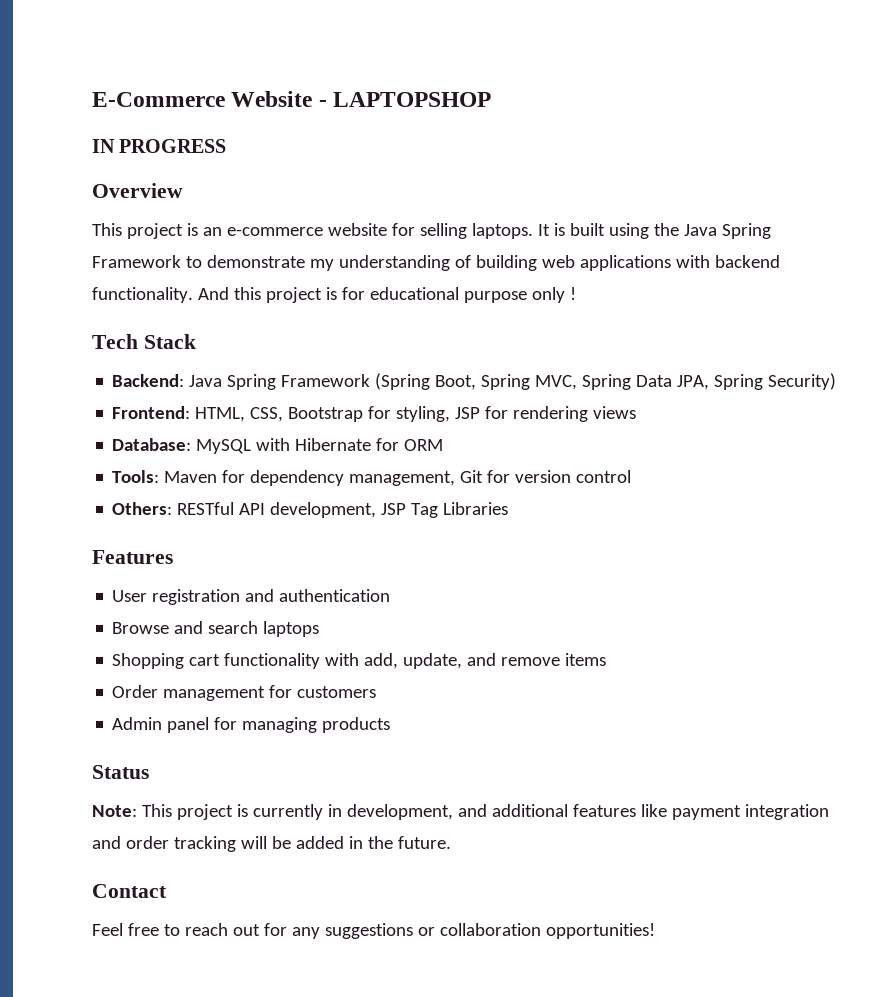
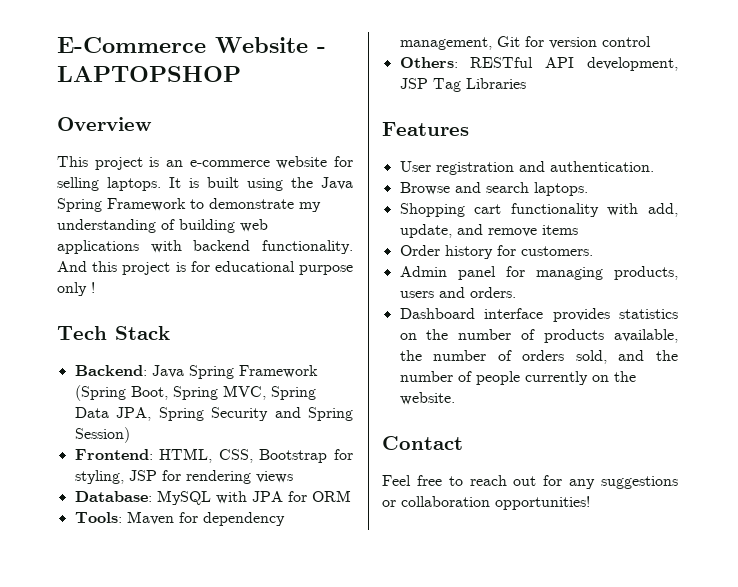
- IN PROGRESS
- Backend: Java Spring Framework (Spring Boot, Spring MVC, Spring Data JPA, Spring Security)
+ Backend: Java Spring Framework (Spring Boot, Spring MVC, Spring Data JPA, Spring Security and Spring Session)
- Database: MySQL with Hibernate for ORM
+ Database: MySQL with JPA for ORM
- User registration and authentication
+ User registration and authentication.
- Browse and search laptops
+ Browse and search laptops.
- Order management for customers
+ Order history for customers.
- Admin panel for managing products
- Status
- Note: This project is currently in development, and additional features like payment integration and order tracking will be added in the future.
+ Admin panel for managing products, users and orders.
+ Dashboard interface provides statistics on the number of products available, the number of orders sold, and the number of people currently on the website.

